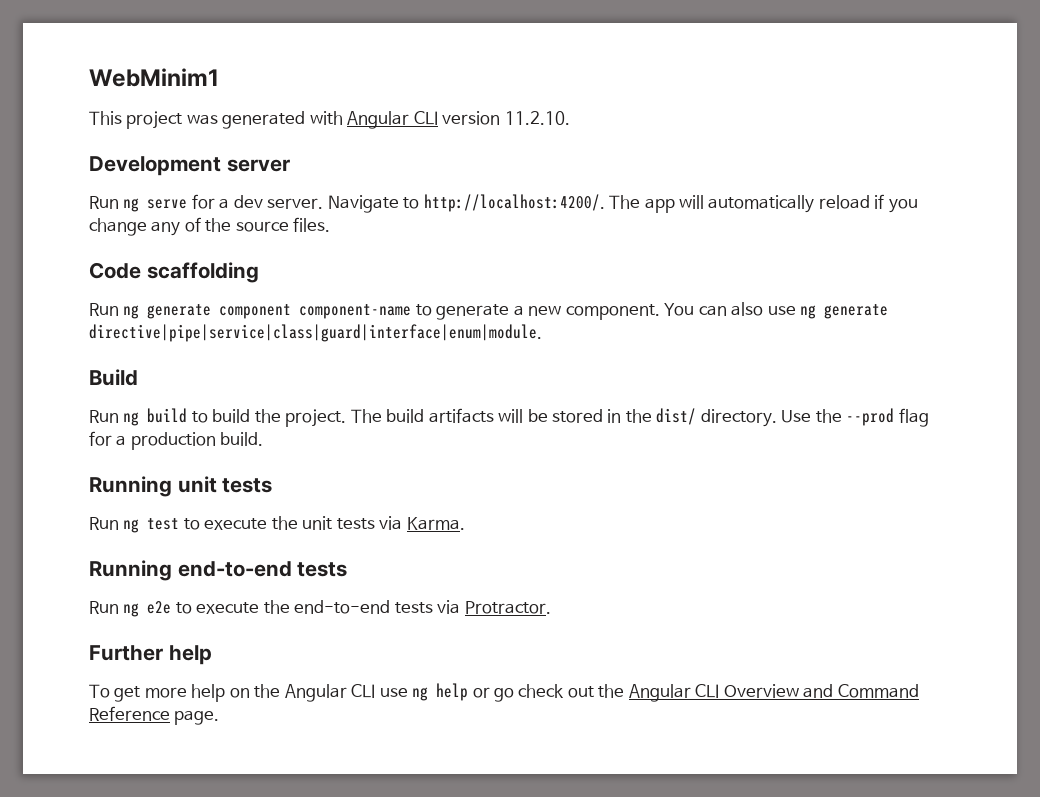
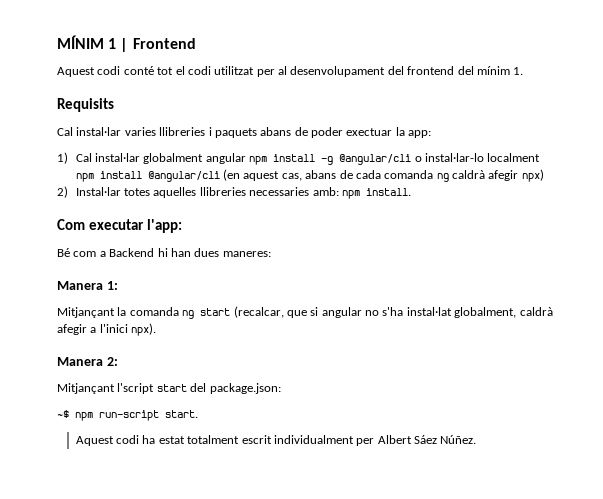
- WebMinim1
- This project was generated with Angular CLI version 11.2.10.
- Development server
- Run ng serve for a dev server. Navigate to http://localhost:4200/. The app will automatically reload if you change any of the source files.
- Code scaffolding
- Run ng generate component component-name to generate a new component. You can also use ng generate directive|pipe|service|class|guard|interface|enum|module.
- Build
- Run ng build to build the project. The build artifacts will be stored in the dist/ directory. Use the --prod flag for a production build.
- Running unit tests
- Run ng test to execute the unit tests via Karma.
- Running end-to-end tests
- Run ng e2e to execute the end-to-end tests via Protractor.
- Further help
- To get more help on the Angular CLI use ng help or go check out the Angular CLI Overview and Command Reference page.
+ MÍNIM 1 | Frontend
+ Aquest codi conté tot el codi utilitzat per al desenvolupament del frontend del mínim 1.
+ Requisits
+ Cal instal·lar varies llibreries i paquets abans de poder exectuar la app:
+ 1) Cal instal·lar globalment angular npm install -g @angular/cli o instal·lar-lo localment npm install @angular/cli (en aquest cas, abans de cada comanda ng caldrà afegir npx)
+ 2) Instal·lar totes aquelles llibreries necessaries amb: npm install.
+ Com executar l'app:
+ Bé com a Backend hi han dues maneres:
+ Manera 1:
+ Mitjançant la comanda ng start (recalcar, que si angular no s'ha instal·lat globalment, caldrà afegir a l'inici npx).
+ Manera 2:
+ Mitjançant l'script start del package.json:
+ ~$ npm run-script start.
+ Aquest codi ha estat totalment escrit individualment per Albert Sáez Núñez.

